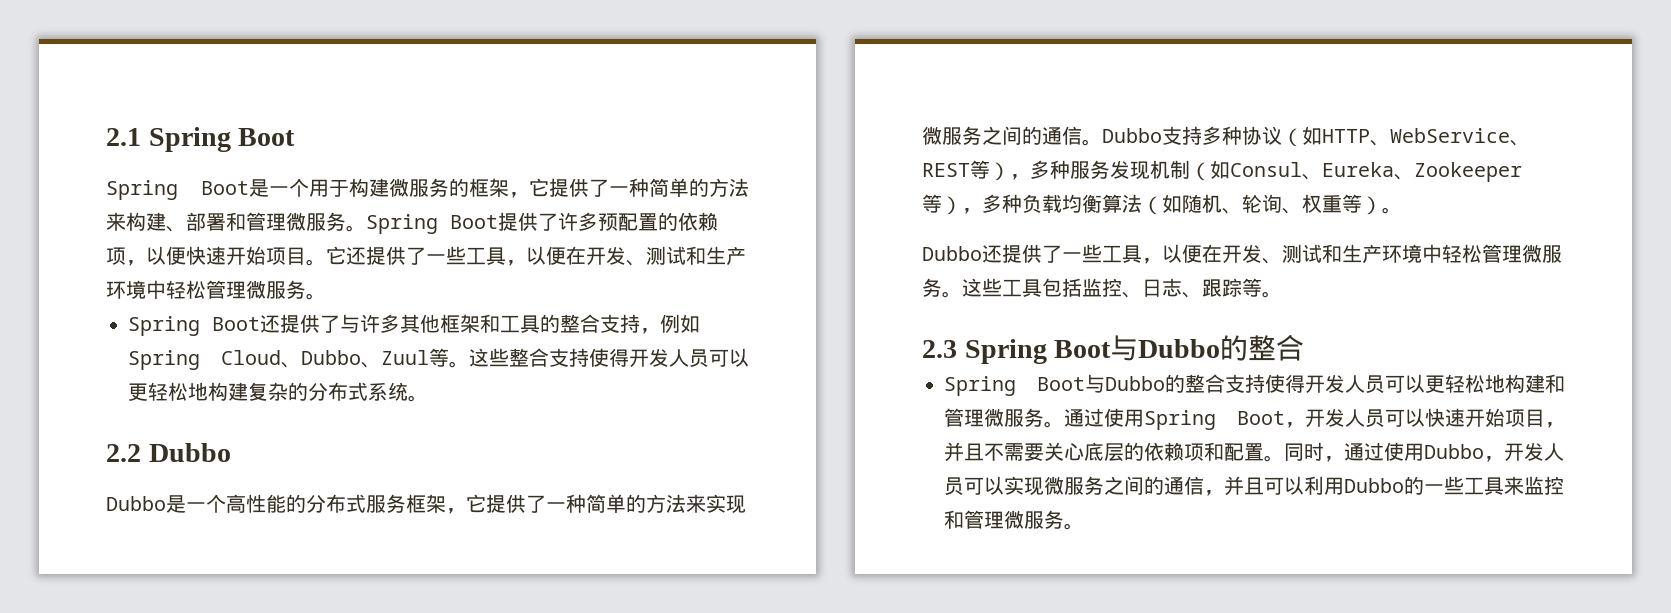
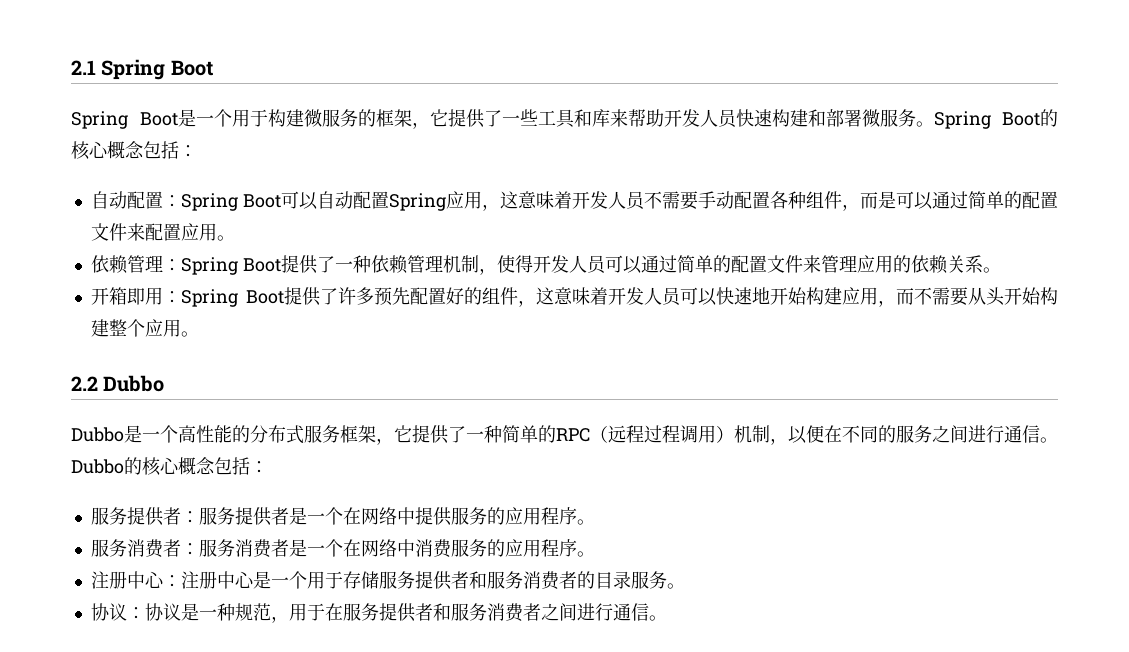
- Spring Boot是一个用于构建微服务的框架，它提供了一种简单的方法来构建、部署和管理微服务。Spring Boot提供了许多预配置的依赖项，以便快速开始项目。它还提供了一些工具，以便在开发、测试和生产环境中轻松管理微服务。
- Spring Boot还提供了与许多其他框架和工具的整合支持，例如Spring Cloud、Dubbo、Zuul等。这些整合支持使得开发人员可以更轻松地构建复杂的分布式系统。
+ Spring Boot是一个用于构建微服务的框架，它提供了一些工具和库来帮助开发人员快速构建和部署微服务。Spring Boot的核心概念包括：
+ 自动配置：Spring Boot可以自动配置Spring应用，这意味着开发人员不需要手动配置各种组件，而是可以通过简单的配置文件来配置应用。
+ 依赖管理：Spring Boot提供了一种依赖管理机制，使得开发人员可以通过简单的配置文件来管理应用的依赖关系。
+ 开箱即用：Spring Boot提供了许多预先配置好的组件，这意味着开发人员可以快速地开始构建应用，而不需要从头开始构建整个应用。
- Dubbo是一个高性能的分布式服务框架，它提供了一种简单的方法来实现微服务之间的通信。
+ Dubbo是一个高性能的分布式服务框架，它提供了一种简单的RPC（远程过程调用）机制，以便在不同的服务之间进行通信。
- Dubbo支持多种协议（如HTTP、WebService、REST等），多种服务发现机制（如Consul、Eureka、Zookeeper等），多种负载均衡算法（如随机、轮询、权重等）。
- Dubbo还提供了一些工具，以便在开发、测试和生产环境中轻松管理微服务。这些工具包括监控、日志、跟踪等。
- 2.3 Spring Boot与Dubbo的整合
- Spring Boot与Dubbo的整合支持使得开发人员可以更轻松地构建和管理微服务。通过使用Spring Boot，开发人员可以快速开始项目，并且不需要关心底层的依赖项和配置。同时，通过使用Dubbo，开发人员可以实现微服务之间的通信，并且可以利用Dubbo的一些工具来监控和管理微服务。
+ Dubbo的核心概念包括：
+ 服务提供者：服务提供者是一个在网络中提供服务的应用程序。
+ 服务消费者：服务消费者是一个在网络中消费服务的应用程序。
+ 注册中心：注册中心是一个用于存储服务提供者和服务消费者的目录服务。
+ 协议：协议是一种规范，用于在服务提供者和服务消费者之间进行通信。

